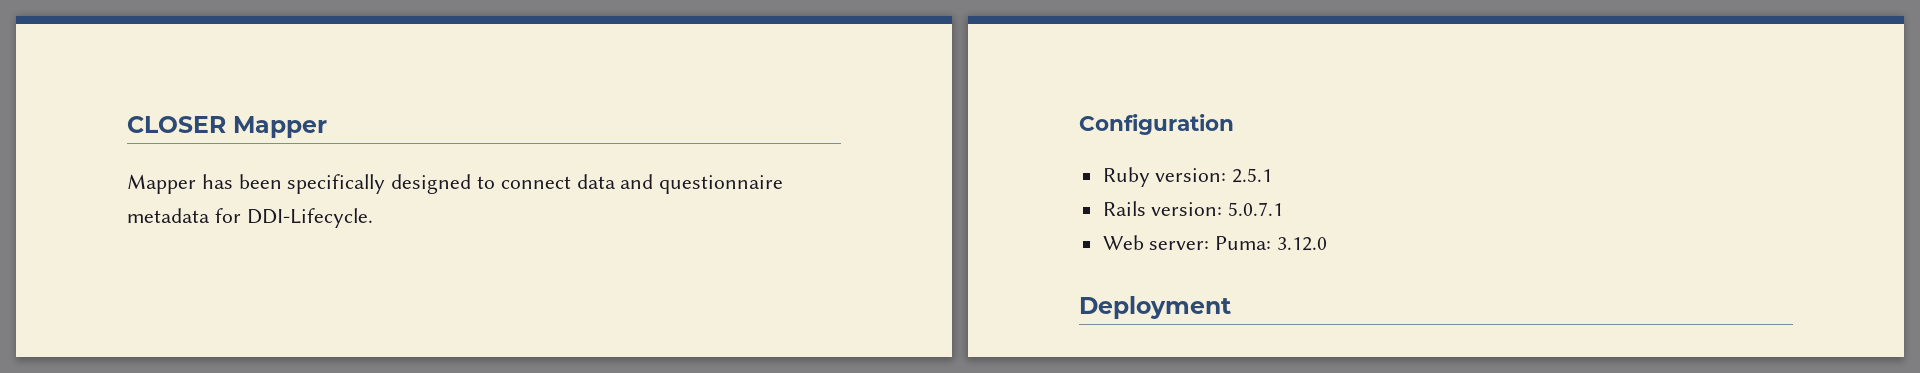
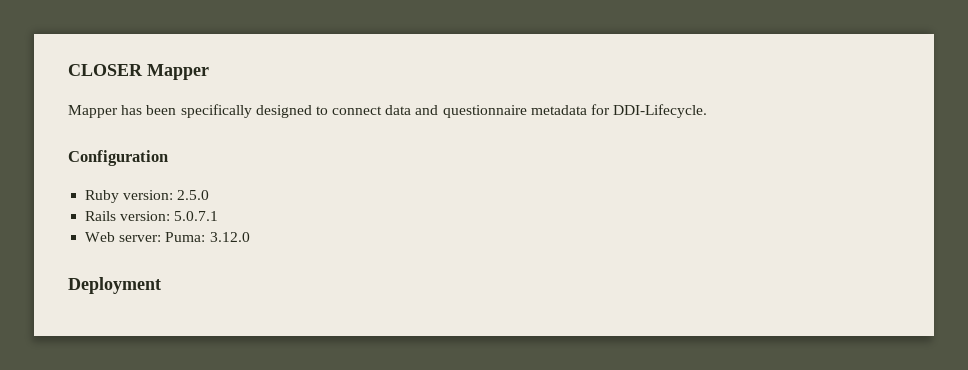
- Ruby version: 2.5.1
+ Ruby version: 2.5.0

